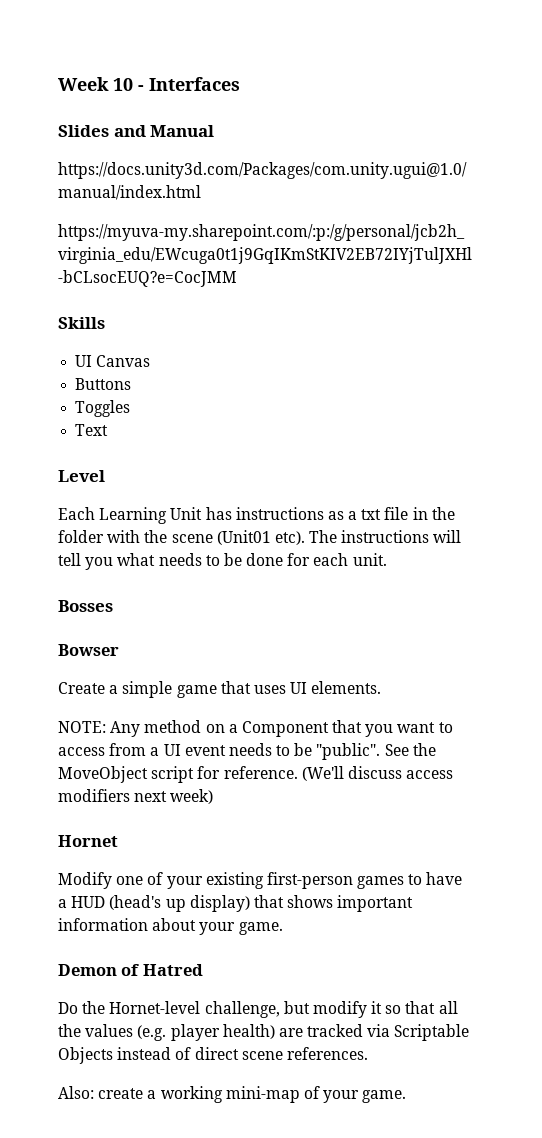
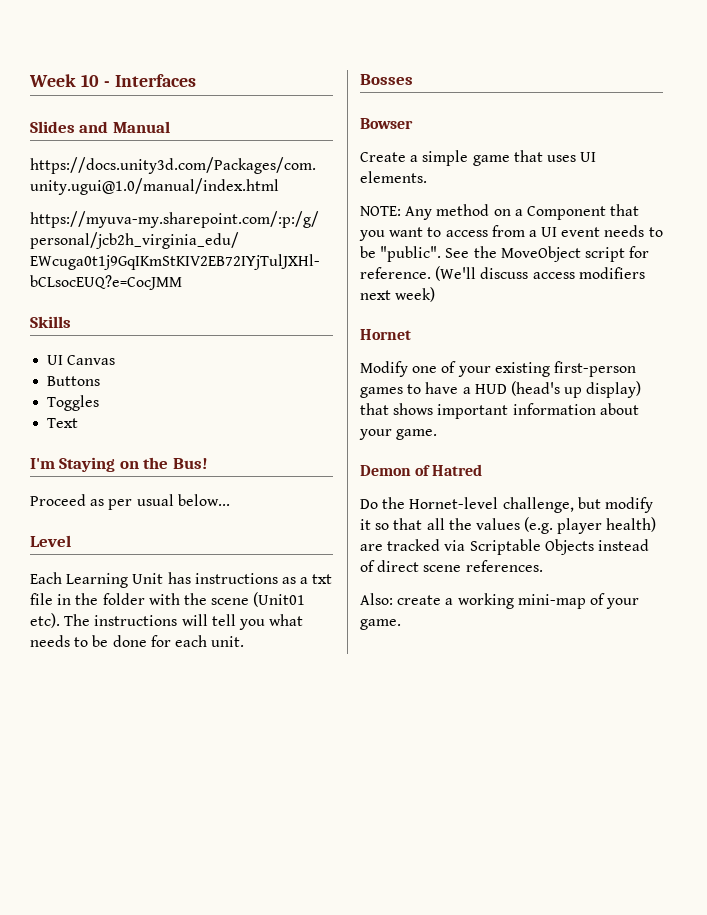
+ I'm Staying on the Bus!
+ Proceed as per usual below...

